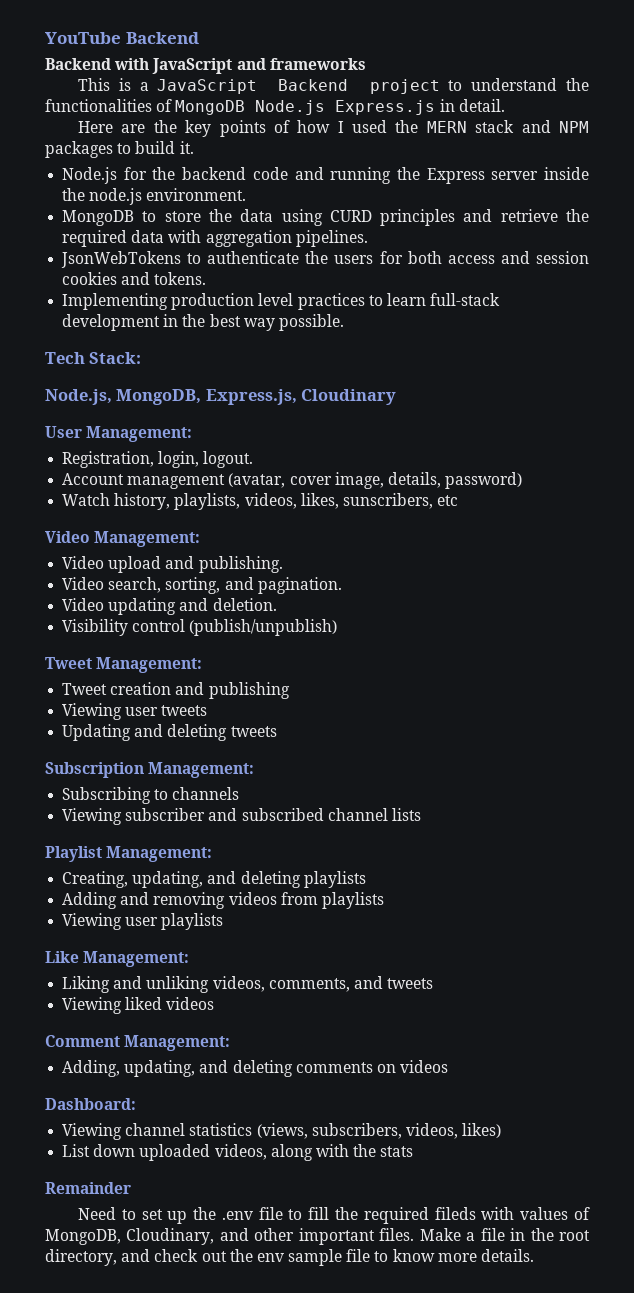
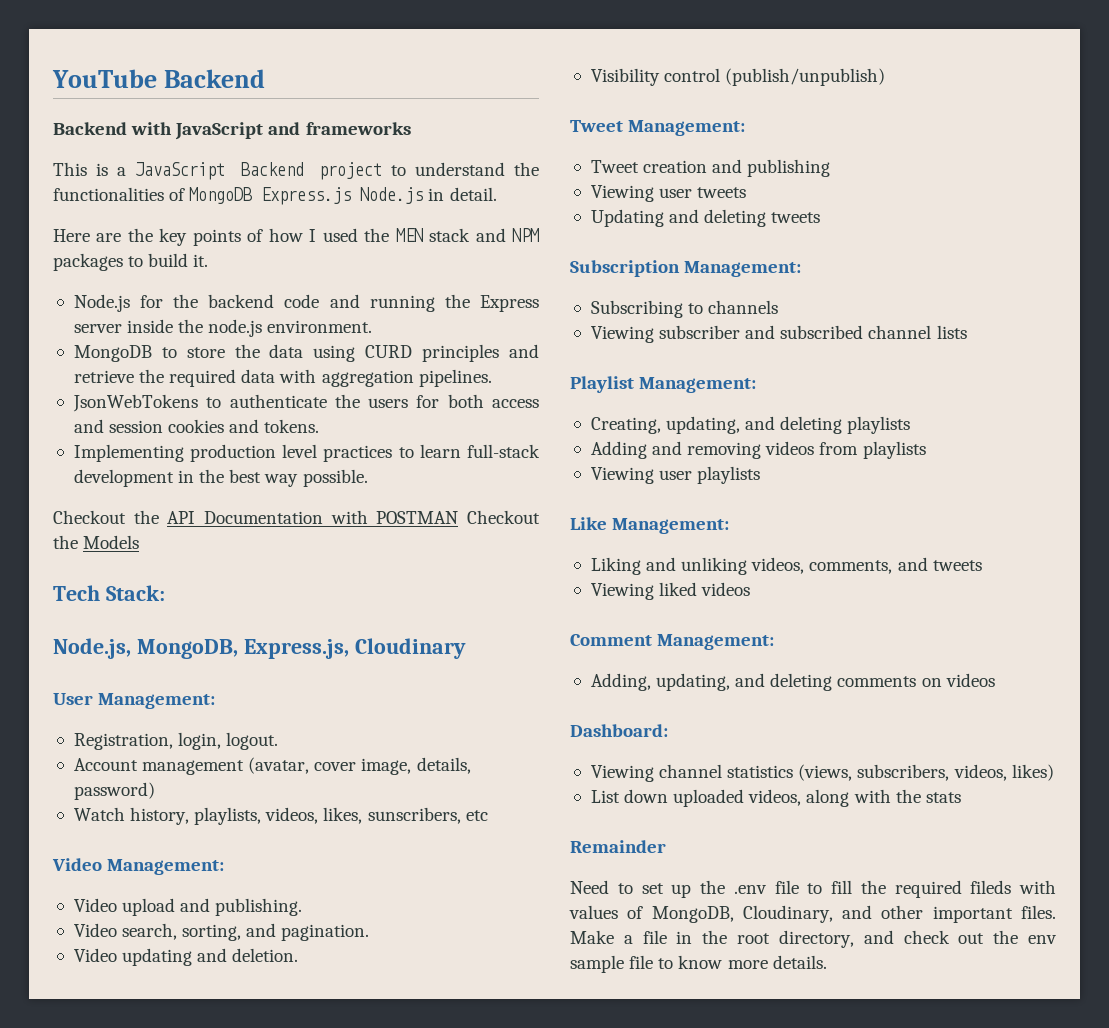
- This is a JavaScript Backend project to understand the functionalities of MongoDB Node.js Express.js in detail.
+ This is a JavaScript Backend project to understand the functionalities of MongoDB Express.js Node.js in detail.
- Here are the key points of how I used the MERN stack and NPM packages to build it.
+ Here are the key points of how I used the MEN stack and NPM packages to build it.
+ Checkout the API Documentation with POSTMAN Checkout the Models

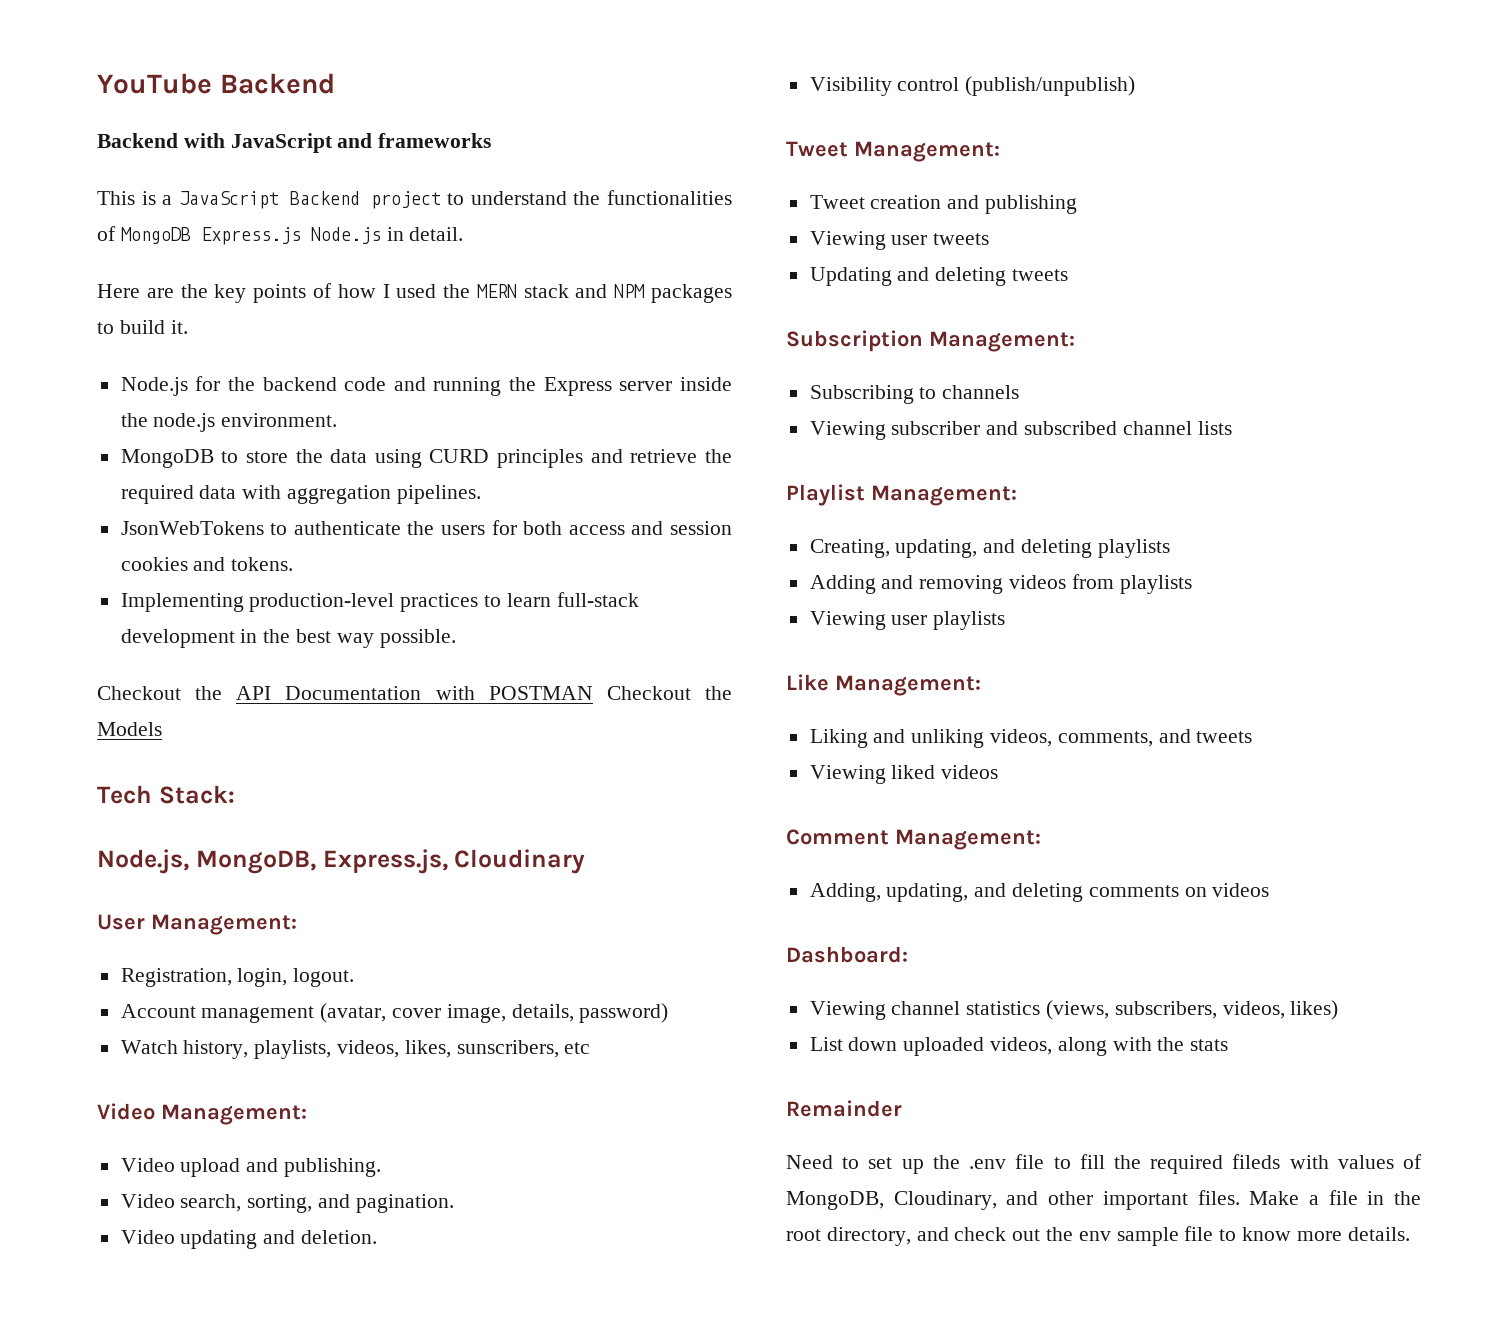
- Here are the key points of how I used the MEN stack and NPM packages to build it.
+ Here are the key points of how I used the MERN stack and NPM packages to build it.
- Implementing production level practices to learn full-stack development in the best way possible.
+ Implementing production-level practices to learn full-stack development in the best way possible.

